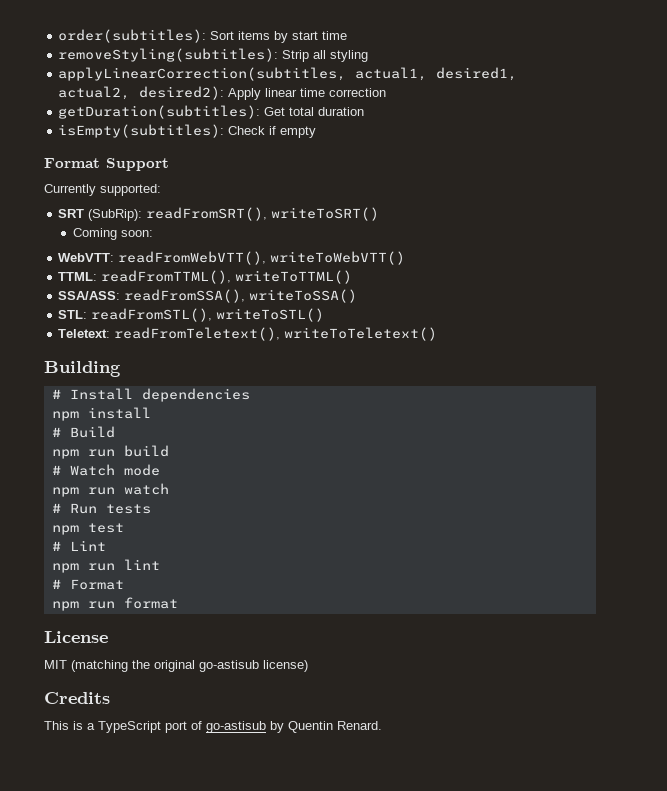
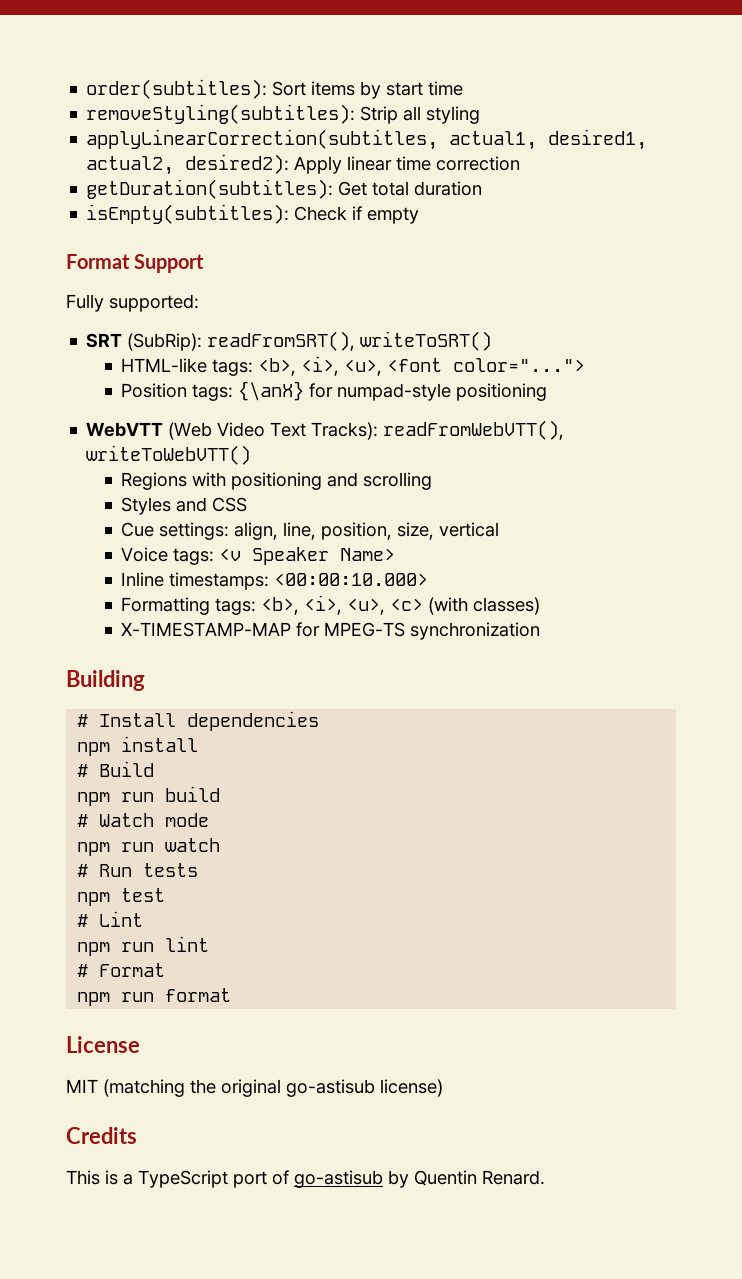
- Currently supported:
+ Fully supported:
- Coming soon:
- WebVTT: readFromWebVTT(), writeToWebVTT()
- TTML: readFromTTML(), writeToTTML()
- SSA/ASS: readFromSSA(), writeToSSA()
- STL: readFromSTL(), writeToSTL()
- Teletext: readFromTeletext(), writeToTeletext()
+ HTML-like tags: <b>, <i>, <u>, <font color="...">
+ Position tags: {\anX} for numpad-style positioning
+ WebVTT (Web Video Text Tracks): readFromWebVTT(), writeToWebVTT()
+ Regions with positioning and scrolling
+ Styles and CSS
+ Cue settings: align, line, position, size, vertical
+ Voice tags: <v Speaker Name>
+ Inline timestamps: <00:00:10.000>
+ Formatting tags: <b>, <i>, <u>, <c> (with classes)
+ X-TIMESTAMP-MAP for MPEG-TS synchronization

